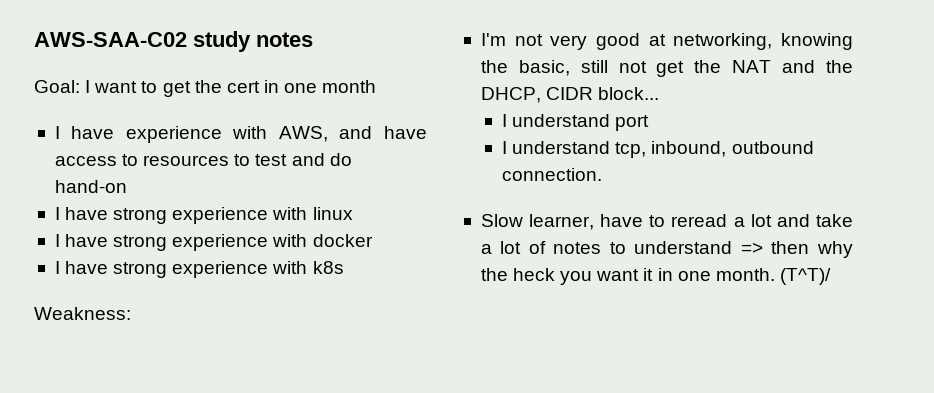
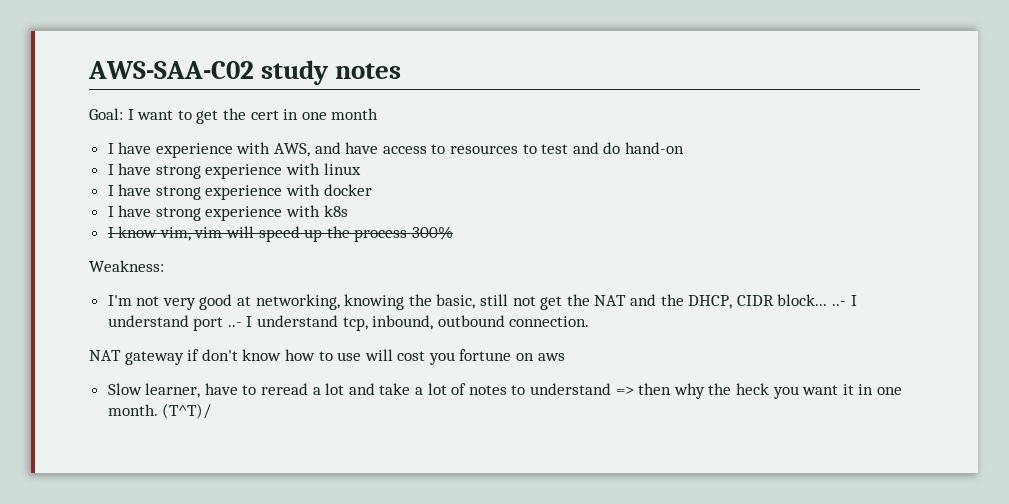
+ I know vim, vim will speed up the process 300%
- I'm not very good at networking, knowing the basic, still not get the NAT and the DHCP, CIDR block...
- I understand port
- I understand tcp, inbound, outbound connection.
+ I'm not very good at networking, knowing the basic, still not get the NAT and the DHCP, CIDR block... ..- I understand port ..- I understand tcp, inbound, outbound connection.
+ NAT gateway if don't know how to use will cost you fortune on aws

